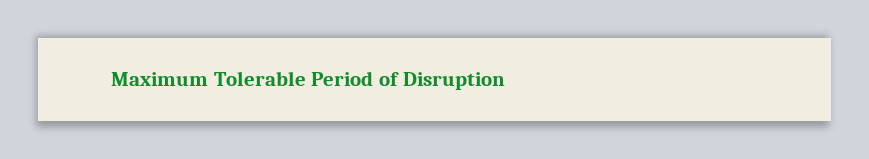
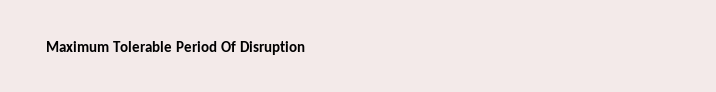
- Maximum Tolerable Period of Disruption
+ Maximum Tolerable Period Of Disruption

